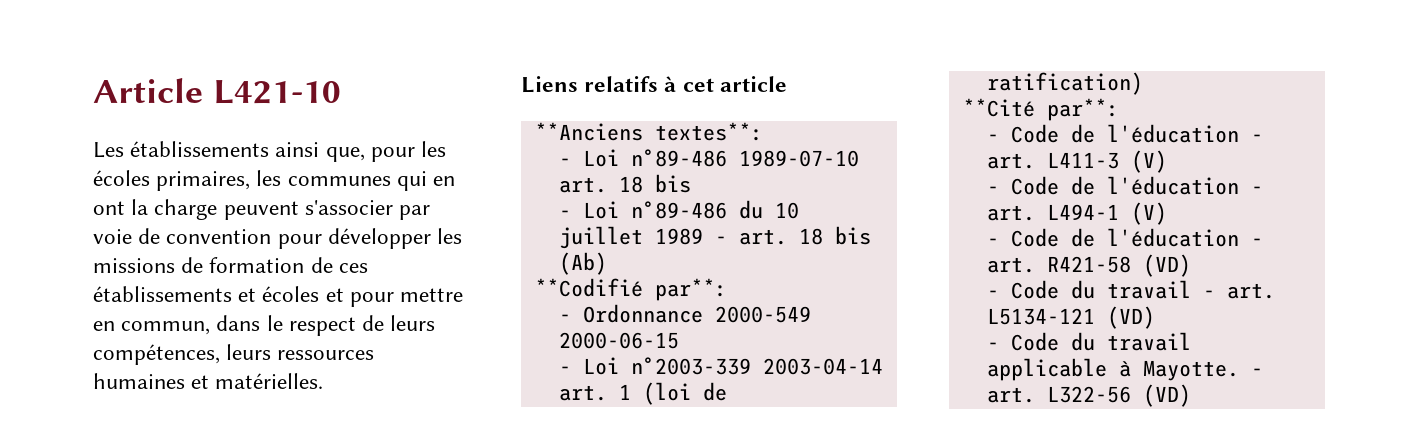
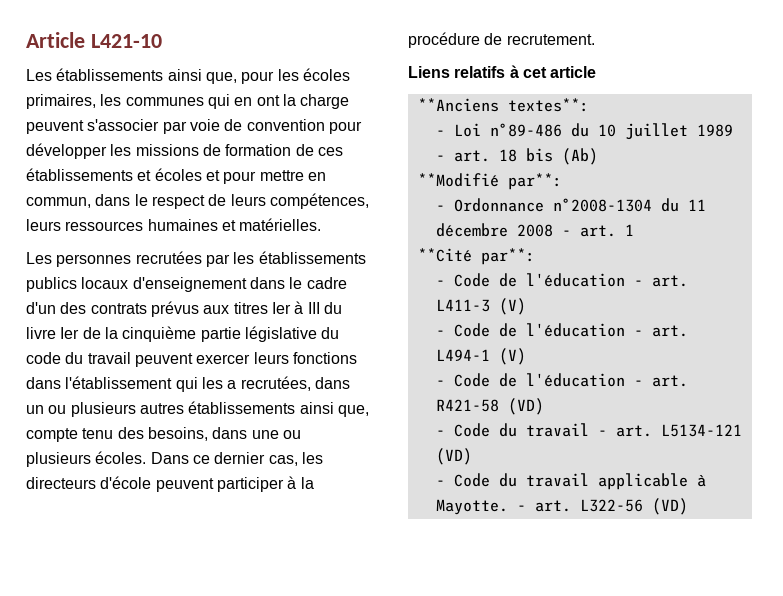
+ Les personnes recrutées par les établissements publics locaux d'enseignement dans le cadre d'un des contrats prévus aux titres Ier à III du livre Ier de la cinquième partie législative du code du travail peuvent exercer leurs fonctions dans l'établissement qui les a recrutées, dans un ou plusieurs autres établissements ainsi que, compte tenu des besoins, dans une ou plusieurs écoles. Dans ce dernier cas, les directeurs d'école peuvent participer à la procédure de recrutement.
- - Loi n°89-486 1989-07-10 art. 18 bis
- **Codifié par**:
+ **Modifié par**:
- - Ordonnance 2000-549 2000-06-15
- - Loi n°2003-339 2003-04-14 art. 1 (loi de ratification)
+ - Ordonnance n°2008-1304 du 11 décembre 2008 - art. 1

